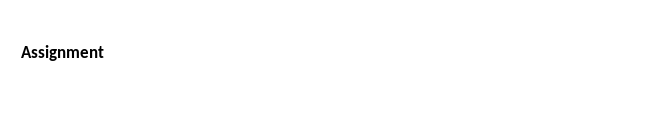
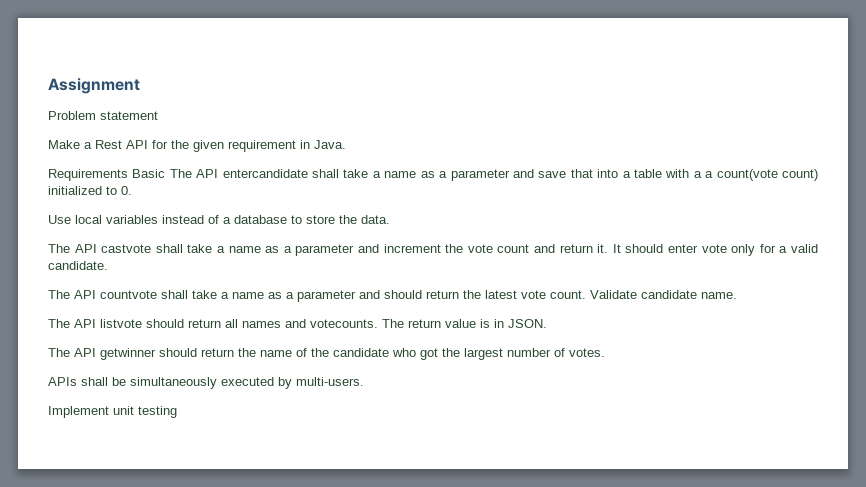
+ Problem statement
+ Make a Rest API for the given requirement in Java.
+ Requirements Basic The API entercandidate shall take a name as a parameter and save that into a table with a a count(vote count) initialized to 0.
+ Use local variables instead of a database to store the data.
+ The API castvote shall take a name as a parameter and increment the vote count and return it. It should enter vote only for a valid candidate.
+ The API countvote shall take a name as a parameter and should return the latest vote count. Validate candidate name.
+ The API listvote should return all names and votecounts. The return value is in JSON.
+ The API getwinner should return the name of the candidate who got the largest number of votes.
+ APIs shall be simultaneously executed by multi-users.
+ Implement unit testing

